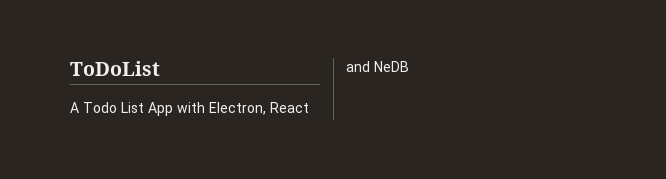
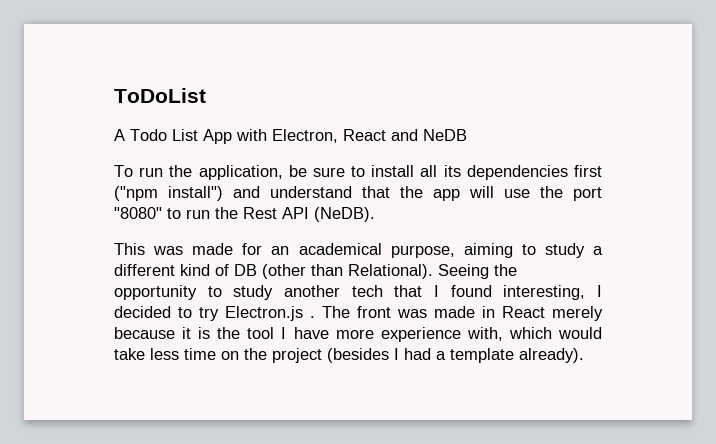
+ To run the application, be sure to install all its dependencies first ("npm install") and understand that the app will use the port "8080" to run the Rest API (NeDB).
+ This was made for an academical purpose, aiming to study a different kind of DB (other than Relational). Seeing the opportunity to study another tech that I found interesting, I decided to try Electron.js . The front was made in React merely because it is the tool I have more experience with, which would take less time on the project (besides I had a template already).

